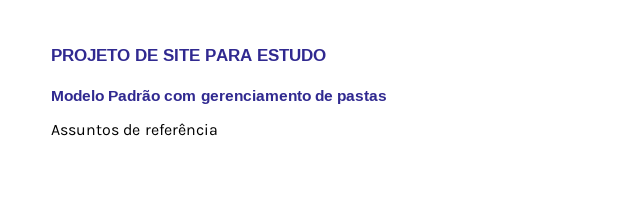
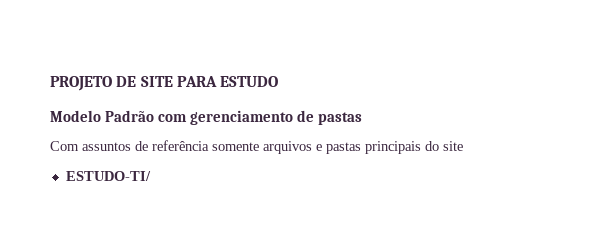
- Assuntos de referência
+ Com assuntos de referência somente arquivos e pastas principais do site
+ ESTUDO-TI/

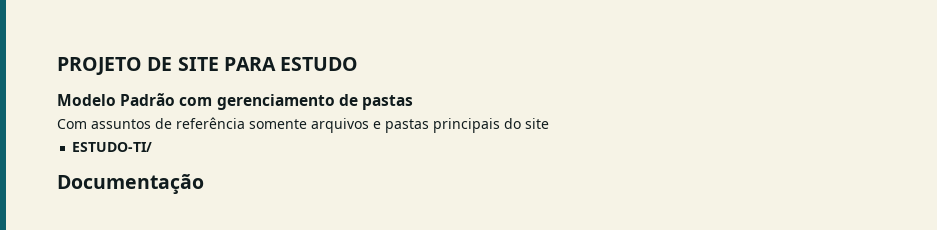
+ Documentação

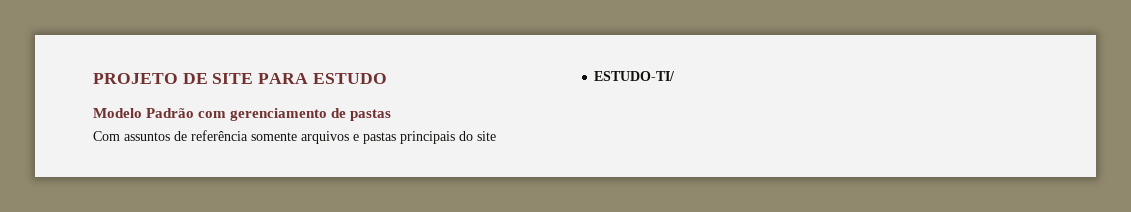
- Documentação

